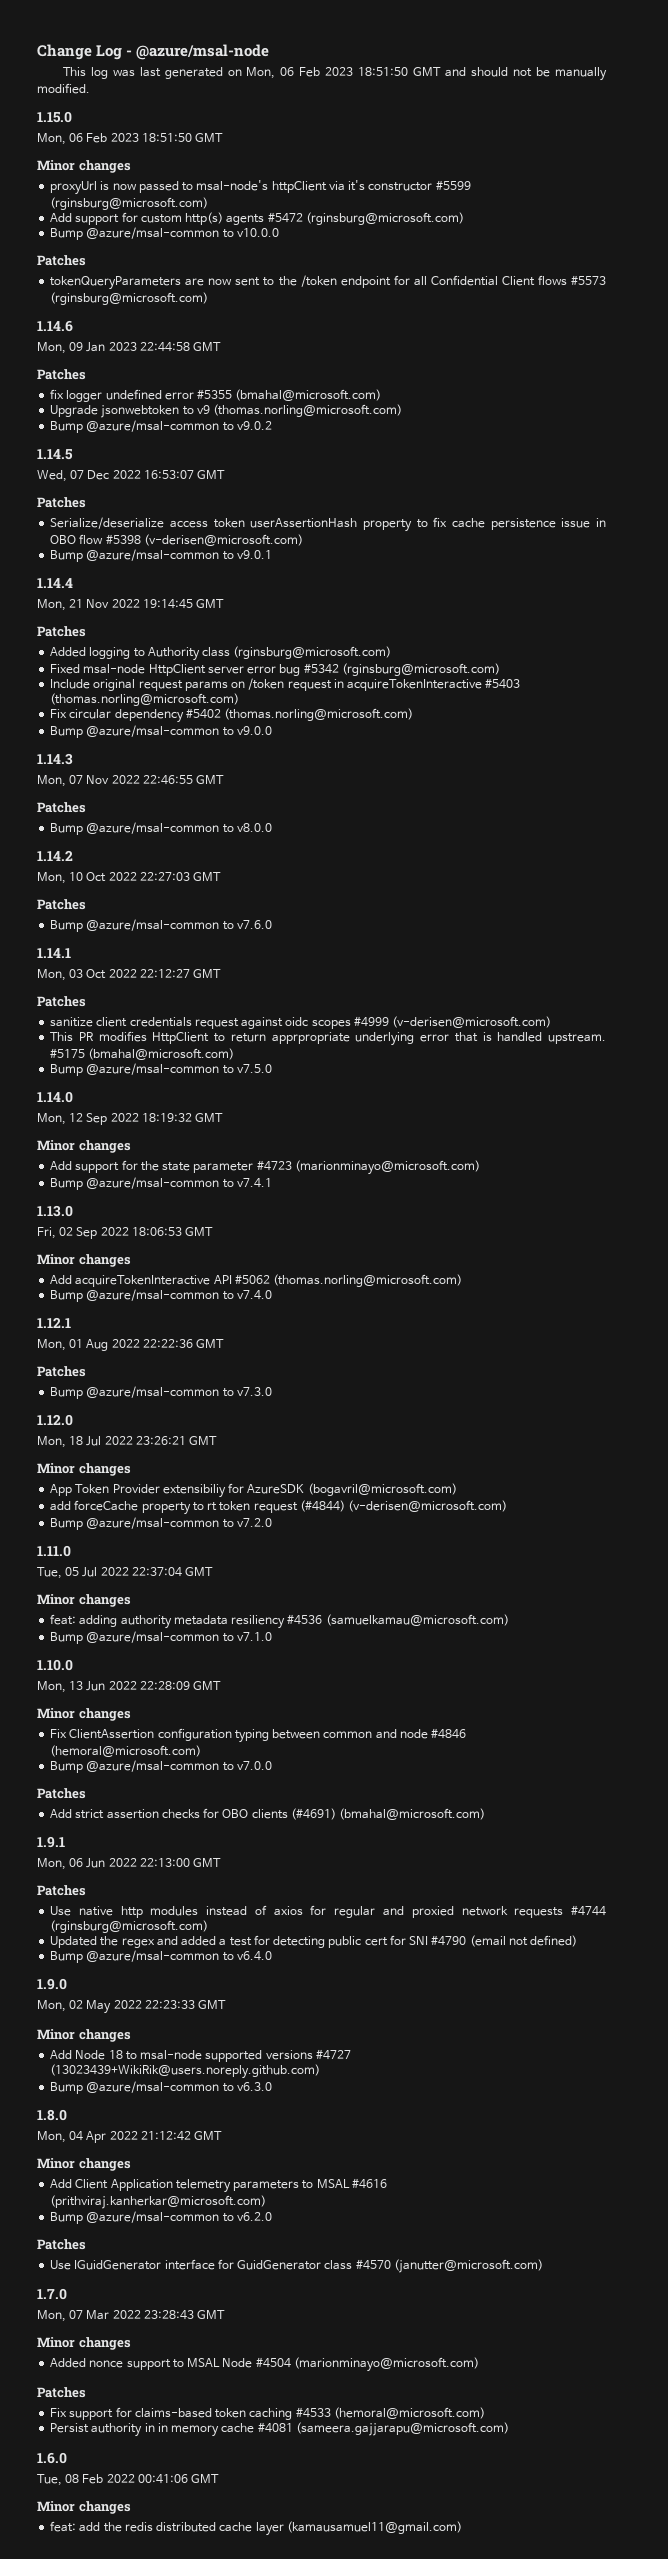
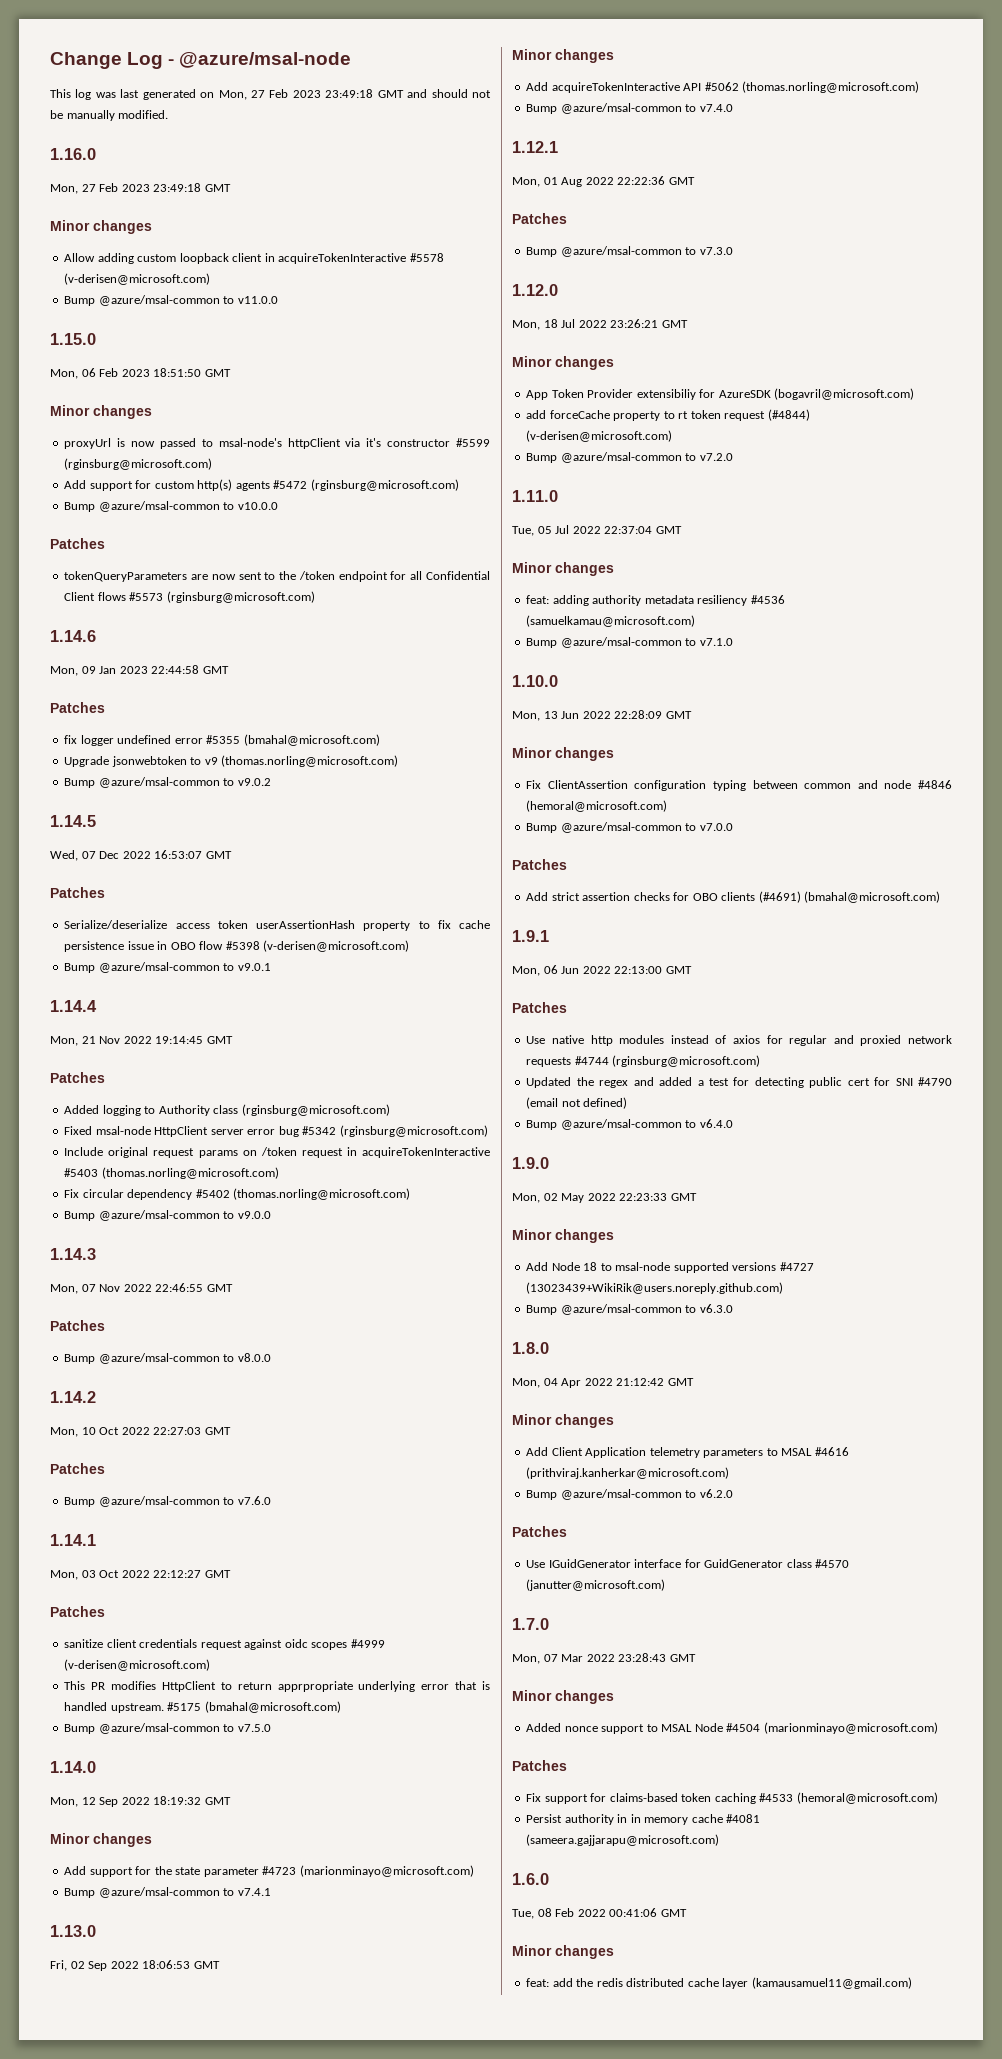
- This log was last generated on Mon, 06 Feb 2023 18:51:50 GMT and should not be manually modified.
+ This log was last generated on Mon, 27 Feb 2023 23:49:18 GMT and should not be manually modified.
+ 1.16.0
+ Mon, 27 Feb 2023 23:49:18 GMT
+ Minor changes
+ Allow adding custom loopback client in acquireTokenInteractive #5578 (v-derisen@microsoft.com)
+ Bump @azure/msal-common to v11.0.0

